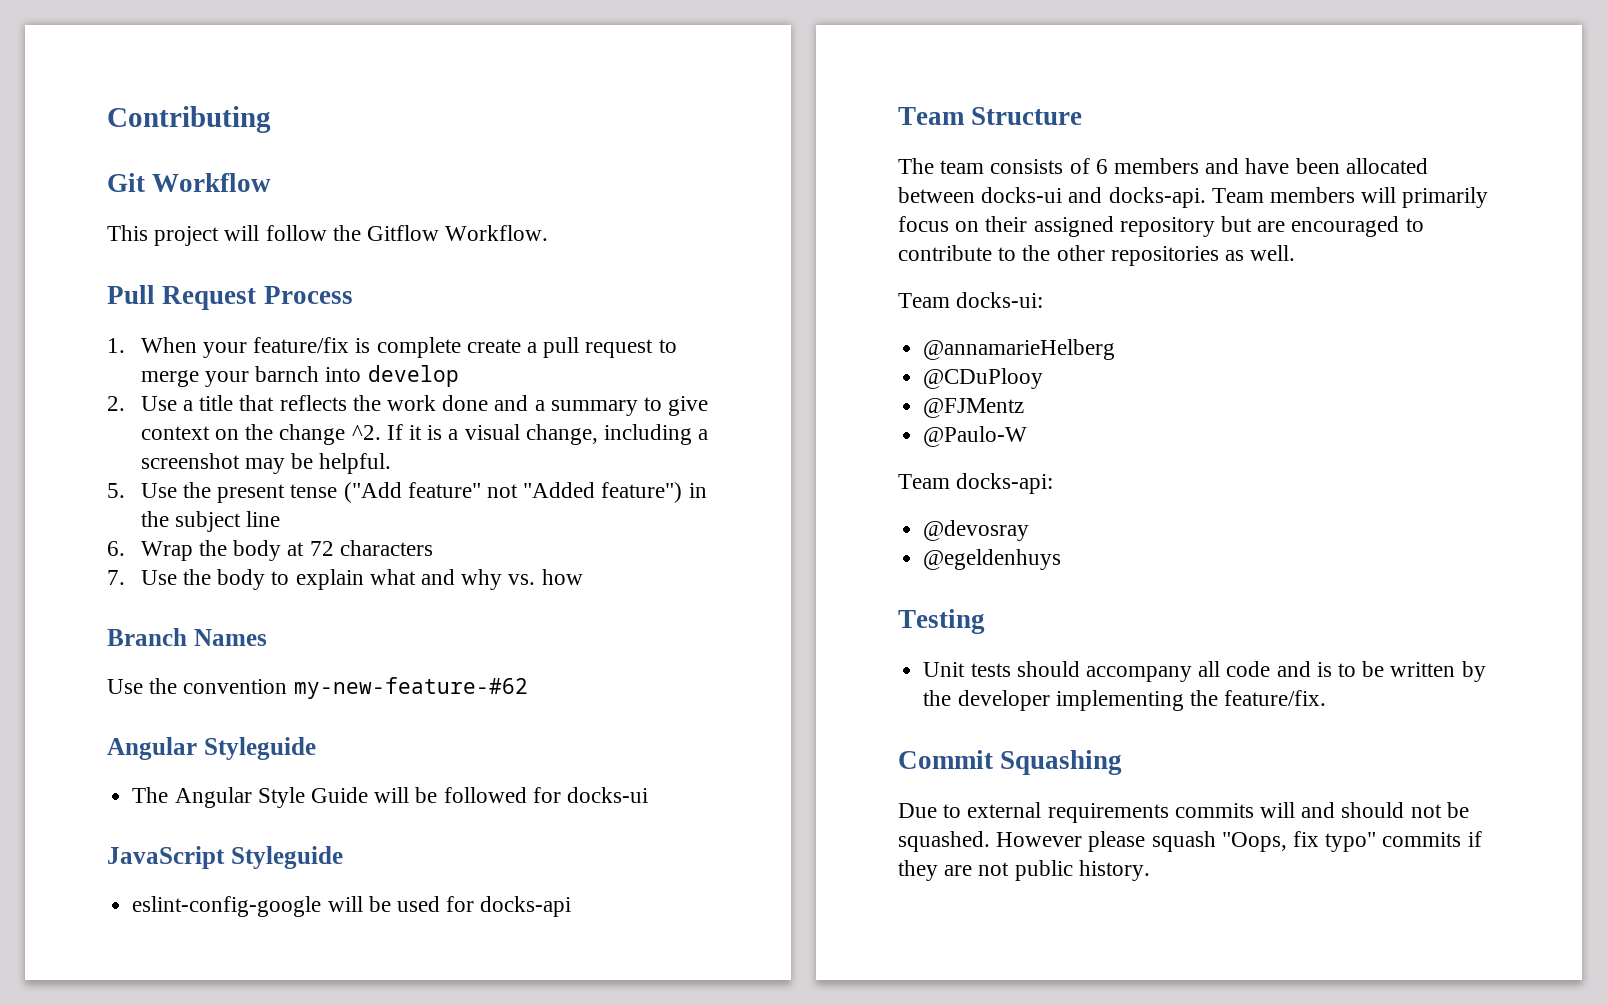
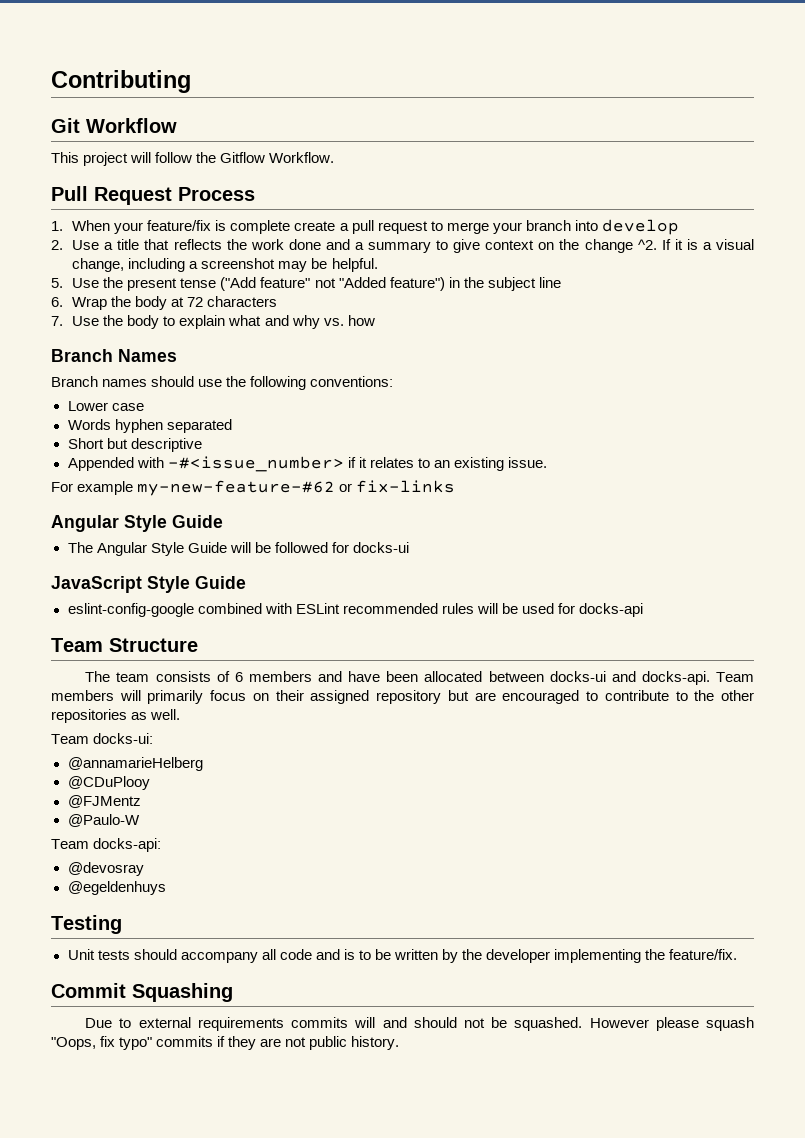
- 1. When your feature/fix is complete create a pull request to merge your barnch into develop
+ 1. When your feature/fix is complete create a pull request to merge your branch into develop
- Use the convention my-new-feature-#62
- Angular Styleguide
+ Branch names should use the following conventions:
+ Lower case
+ Words hyphen separated
+ Short but descriptive
+ Appended with -#<issue_number> if it relates to an existing issue.
+ For example my-new-feature-#62 or fix-links
+ Angular Style Guide
- JavaScript Styleguide
+ JavaScript Style Guide
- eslint-config-google will be used for docks-api
+ eslint-config-google combined with ESLint recommended rules will be used for docks-api

